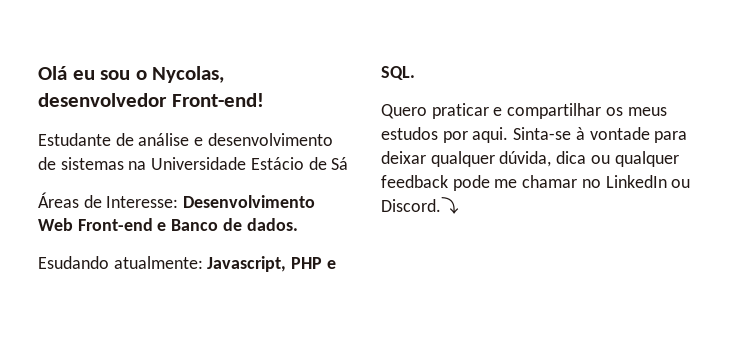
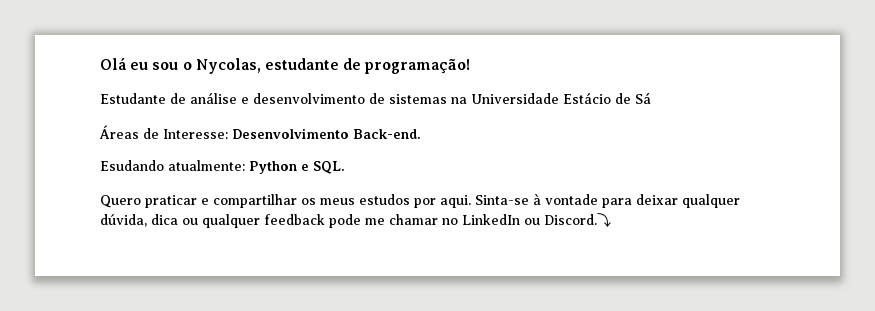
- Olá eu sou o Nycolas, desenvolvedor Front-end!
+ Olá eu sou o Nycolas, estudante de programação!
- Áreas de Interesse: Desenvolvimento Web Front-end e Banco de dados.
+ Áreas de Interesse: Desenvolvimento Back-end.
- Esudando atualmente: Javascript, PHP e SQL.
+ Esudando atualmente: Python e SQL.

